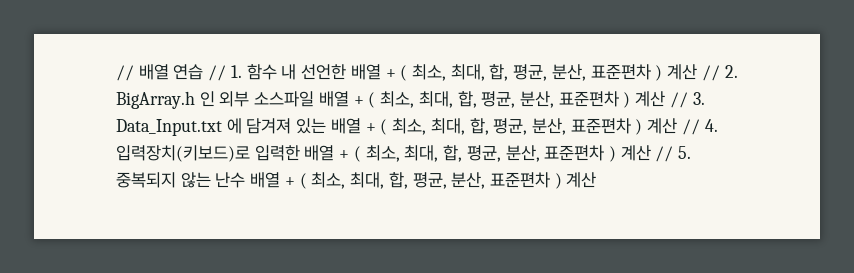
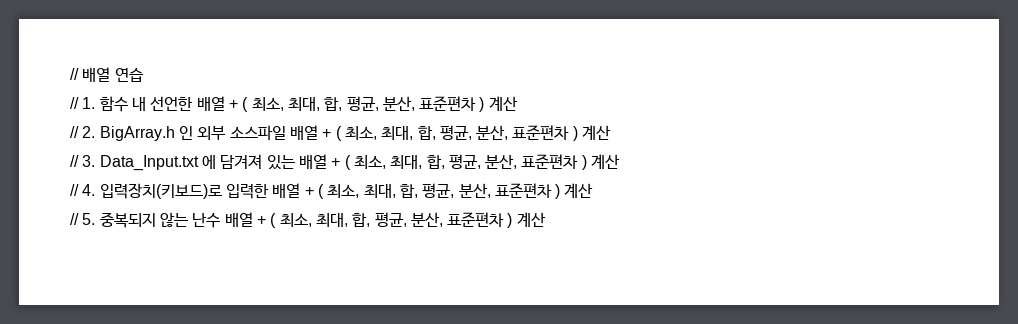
- // 배열 연습 // 1. 함수 내 선언한 배열 + ( 최소, 최대, 합, 평균, 분산, 표준편차 ) 계산 // 2. BigArray.h 인 외부 소스파일 배열 + ( 최소, 최대, 합, 평균, 분산, 표준편차 ) 계산 // 3. Data_Input.txt 에 담겨져 있는 배열 + ( 최소, 최대, 합, 평균, 분산, 표준편차 ) 계산 // 4. 입력장치(키보드)로 입력한 배열 + ( 최소, 최대, 합, 평균, 분산, 표준편차 ) 계산 // 5. 중복되지 않는 난수 배열 + ( 최소, 최대, 합, 평균, 분산, 표준편차 ) 계산
+ // 배열 연습
+ // 1. 함수 내 선언한 배열 + ( 최소, 최대, 합, 평균, 분산, 표준편차 ) 계산
+ // 2. BigArray.h 인 외부 소스파일 배열 + ( 최소, 최대, 합, 평균, 분산, 표준편차 ) 계산
+ // 3. Data_Input.txt 에 담겨져 있는 배열 + ( 최소, 최대, 합, 평균, 분산, 표준편차 ) 계산
+ // 4. 입력장치(키보드)로 입력한 배열 + ( 최소, 최대, 합, 평균, 분산, 표준편차 ) 계산
+ // 5. 중복되지 않는 난수 배열 + ( 최소, 최대, 합, 평균, 분산, 표준편차 ) 계산

